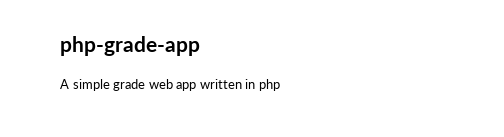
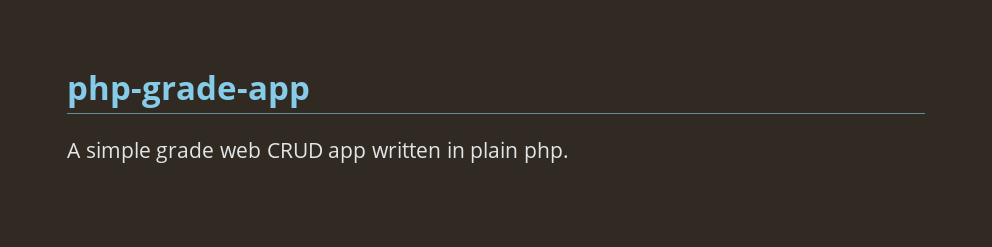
- A simple grade web app written in php
+ A simple grade web CRUD app written in plain php.

